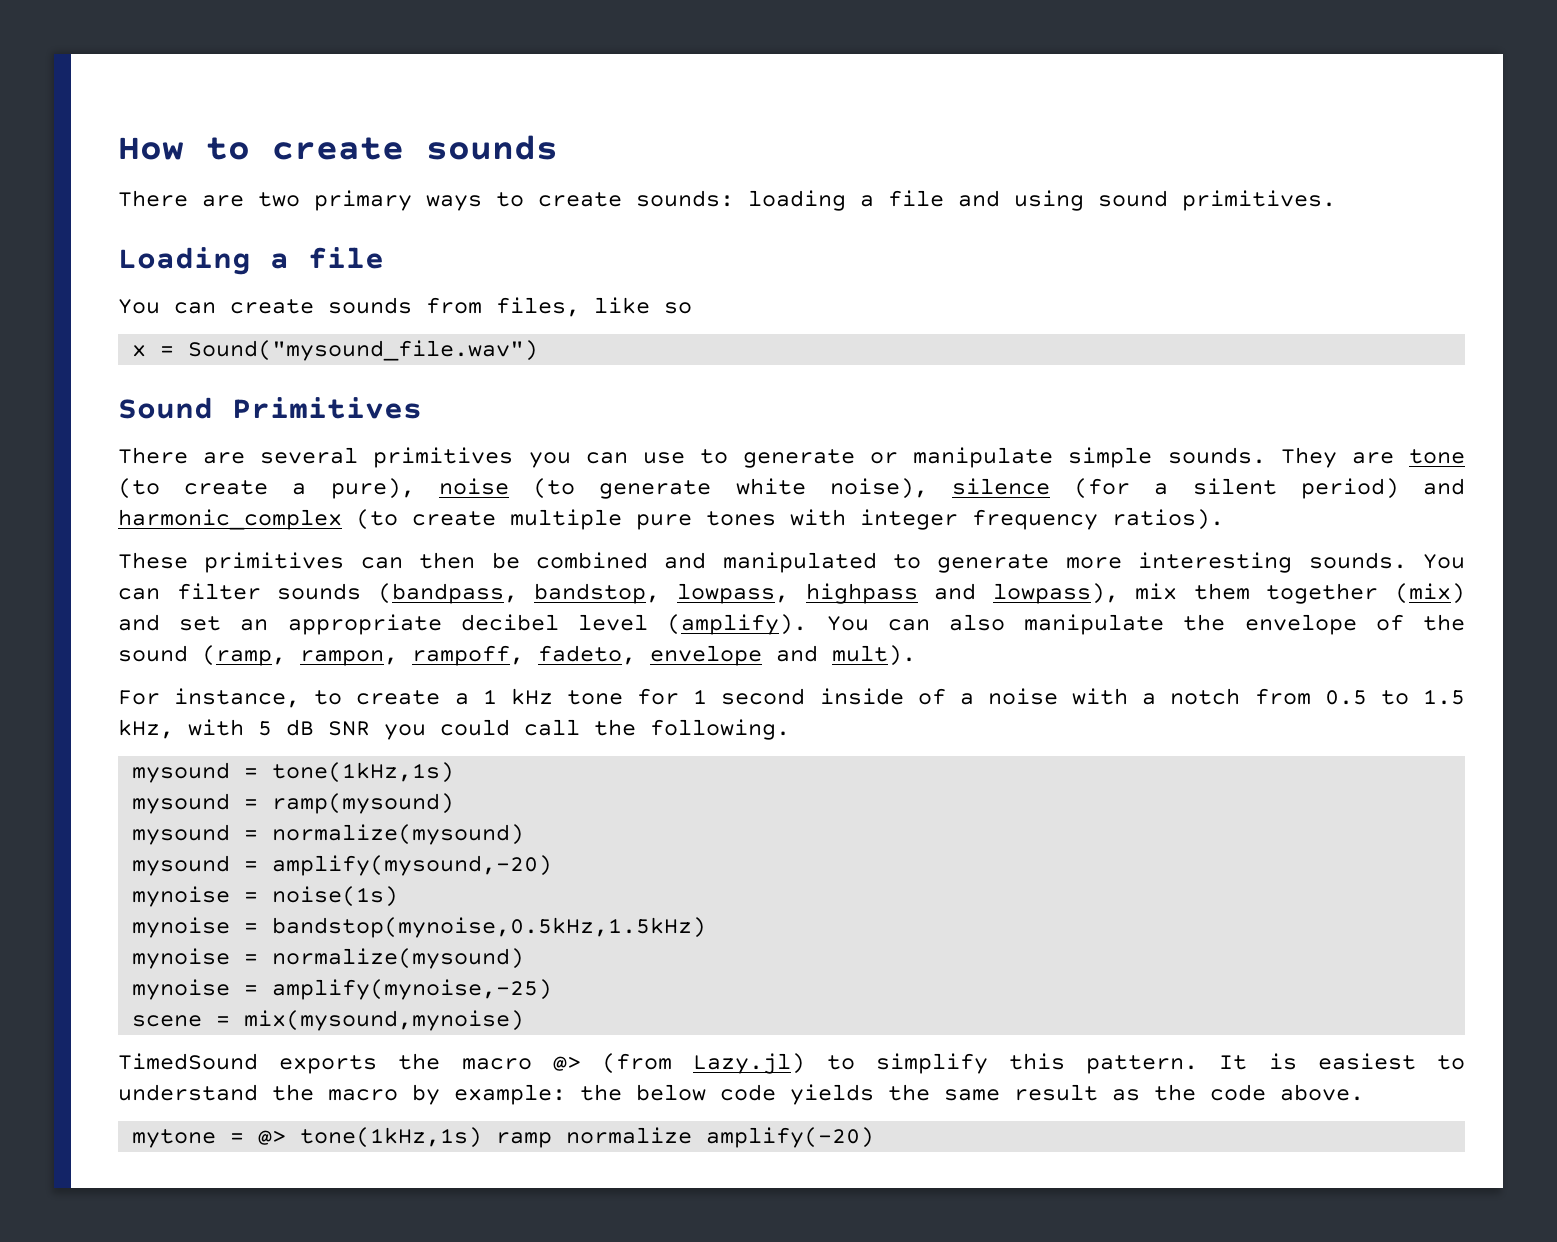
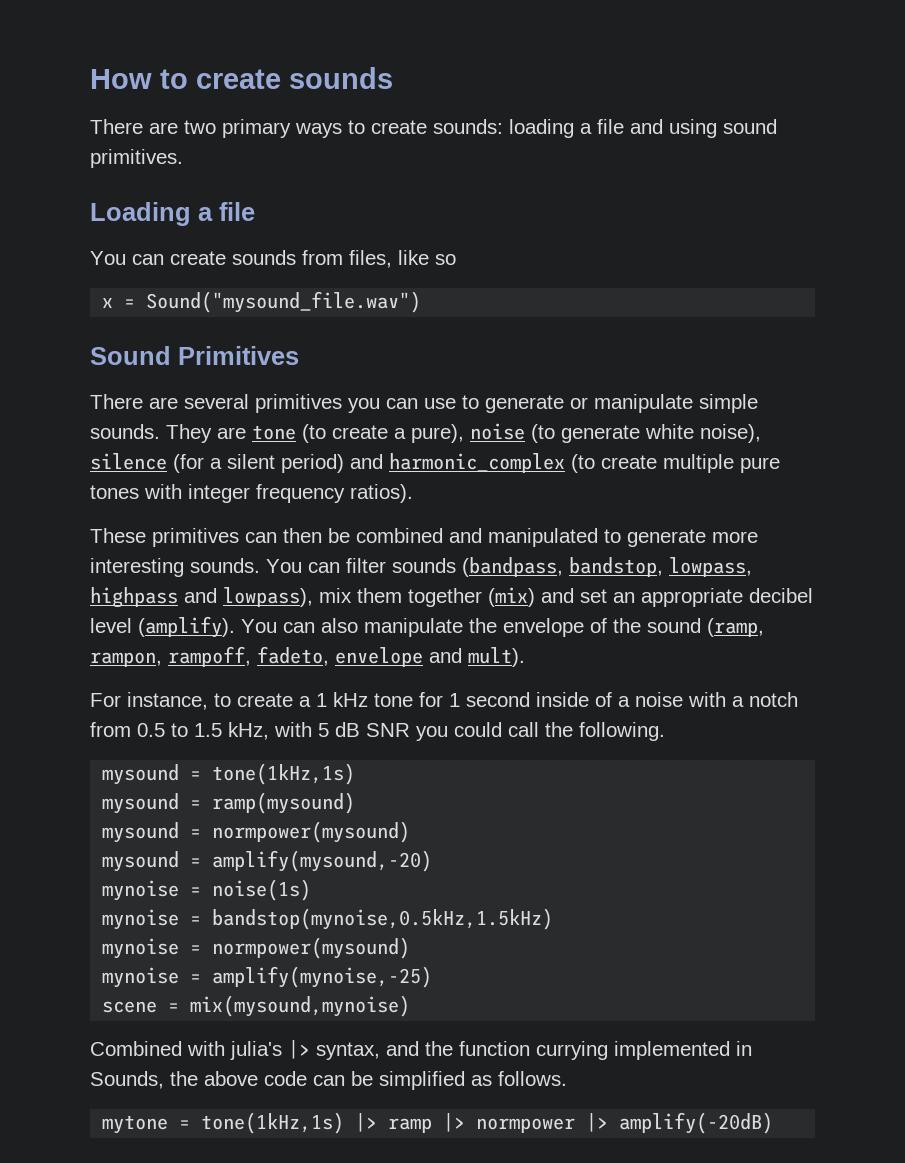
- mysound = normalize(mysound)
+ mysound = normpower(mysound)
- mynoise = normalize(mysound)
+ mynoise = normpower(mysound)
- TimedSound exports the macro @> (from Lazy.jl) to simplify this pattern. It is easiest to understand the macro by example: the below code yields the same result as the code above.
- mytone = @> tone(1kHz,1s) ramp normalize amplify(-20)
+ Combined with julia's |> syntax, and the function currying implemented in Sounds, the above code can be simplified as follows.
+ mytone = tone(1kHz,1s) |> ramp |> normpower |> amplify(-20dB)

